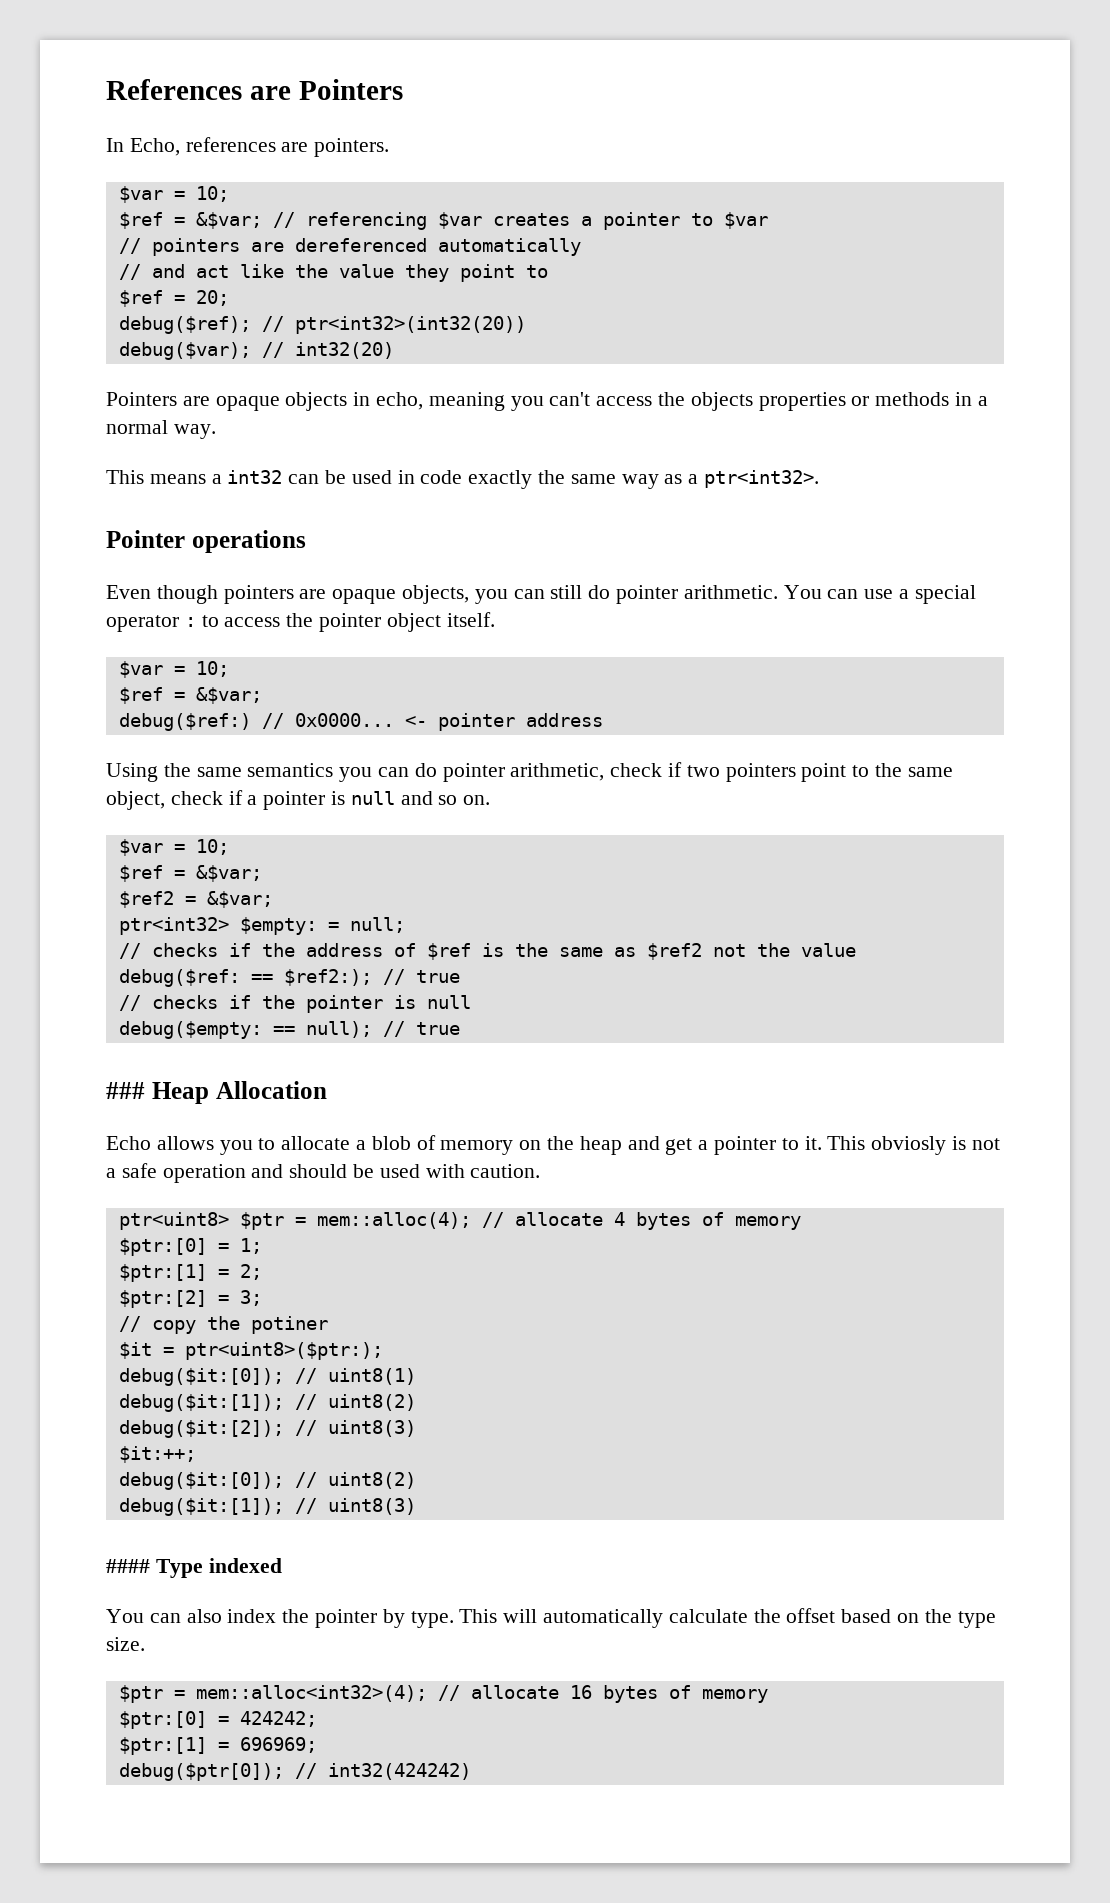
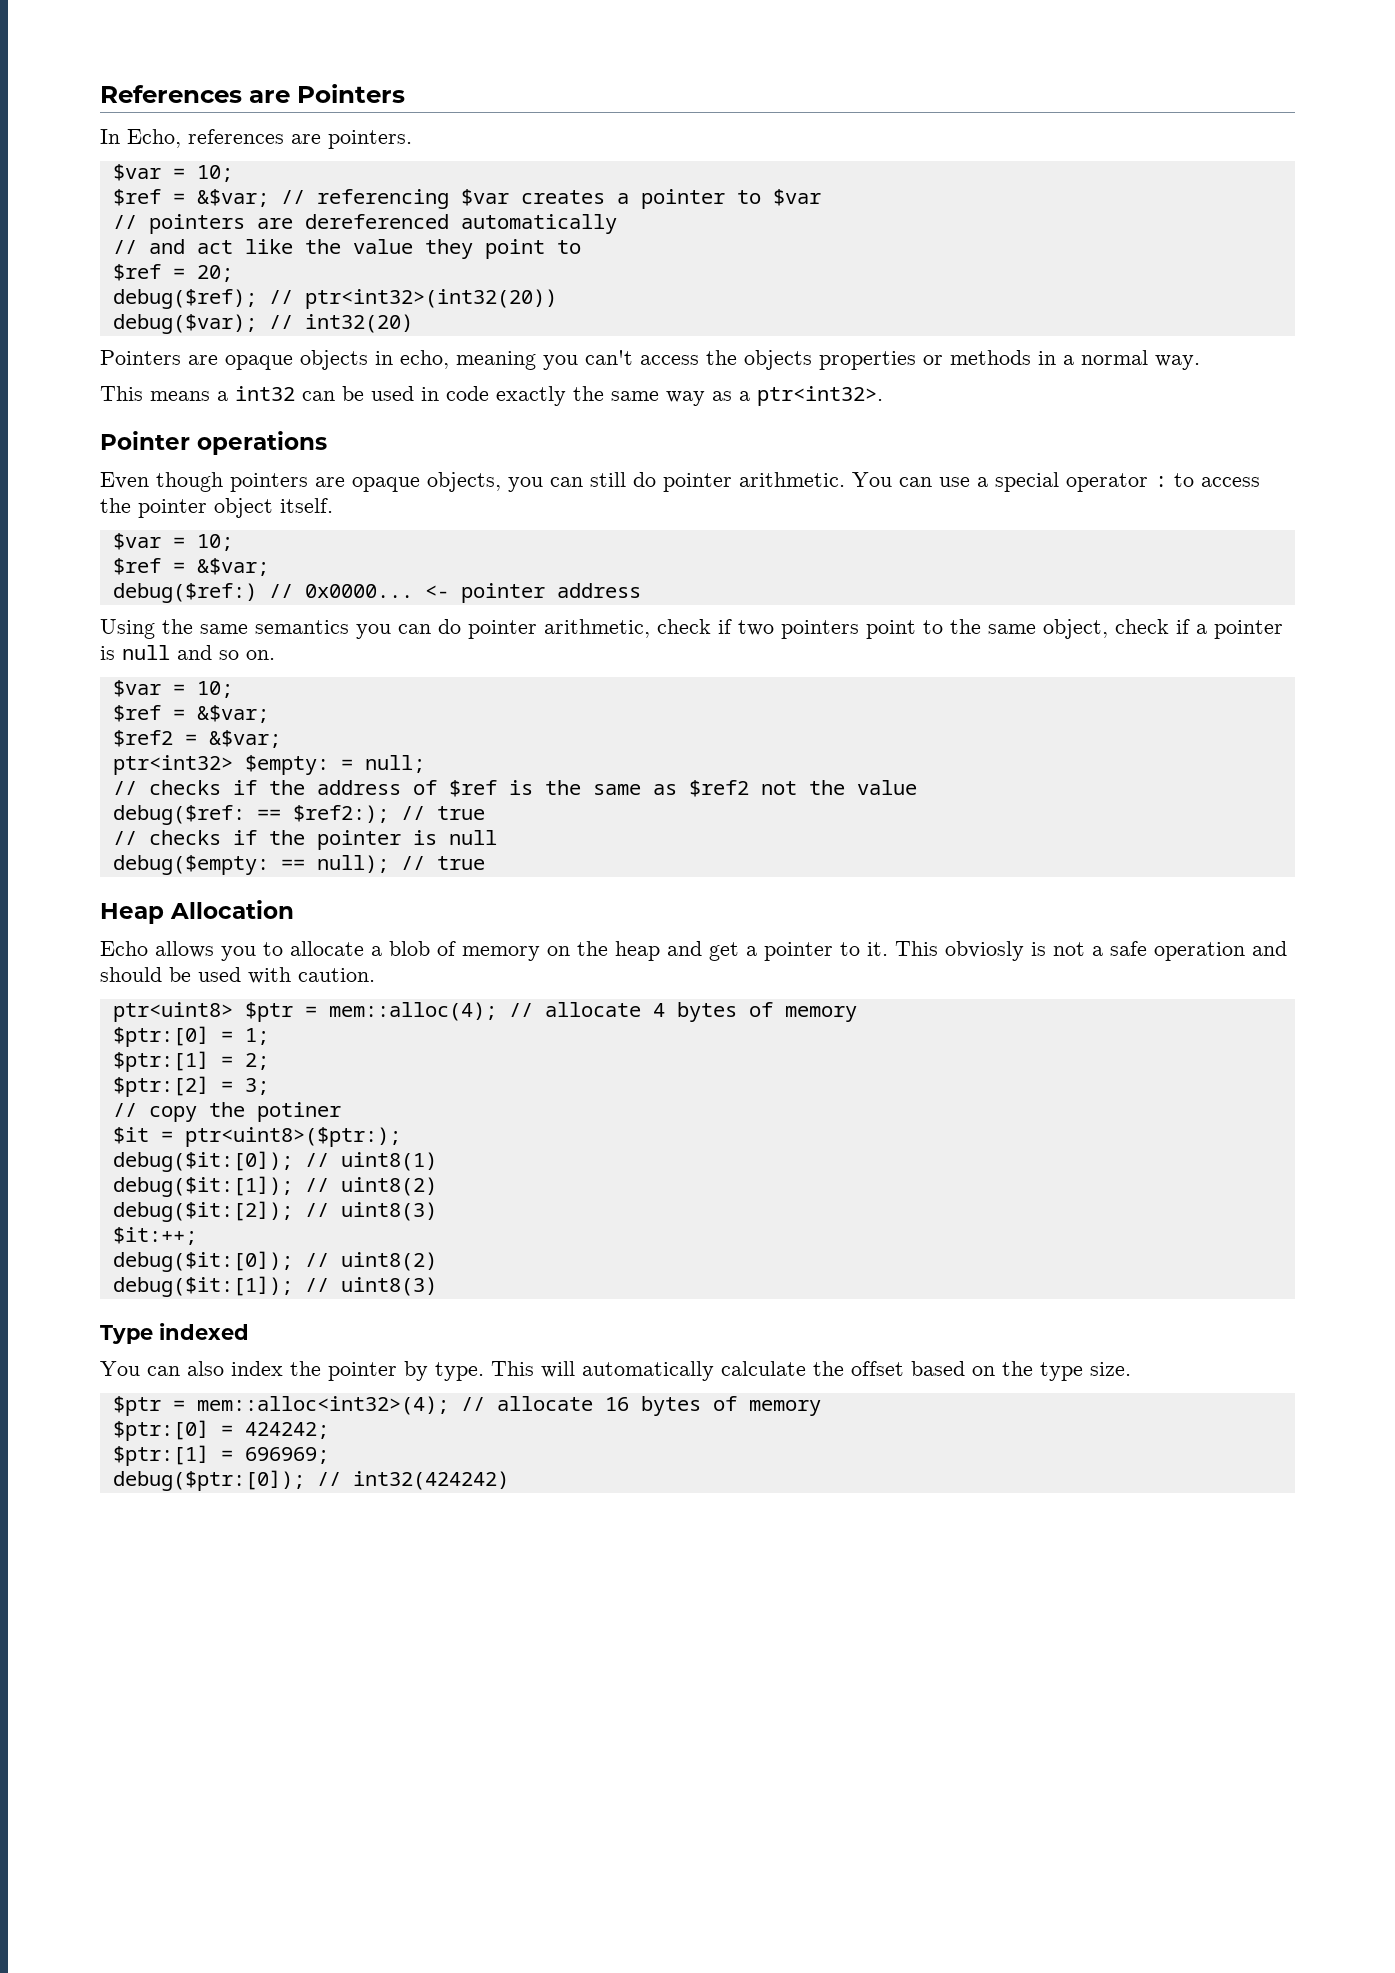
- ### Heap Allocation
+ Heap Allocation
- #### Type indexed
+ Type indexed
- debug($ptr[0]); // int32(424242)
+ debug($ptr:[0]); // int32(424242)

